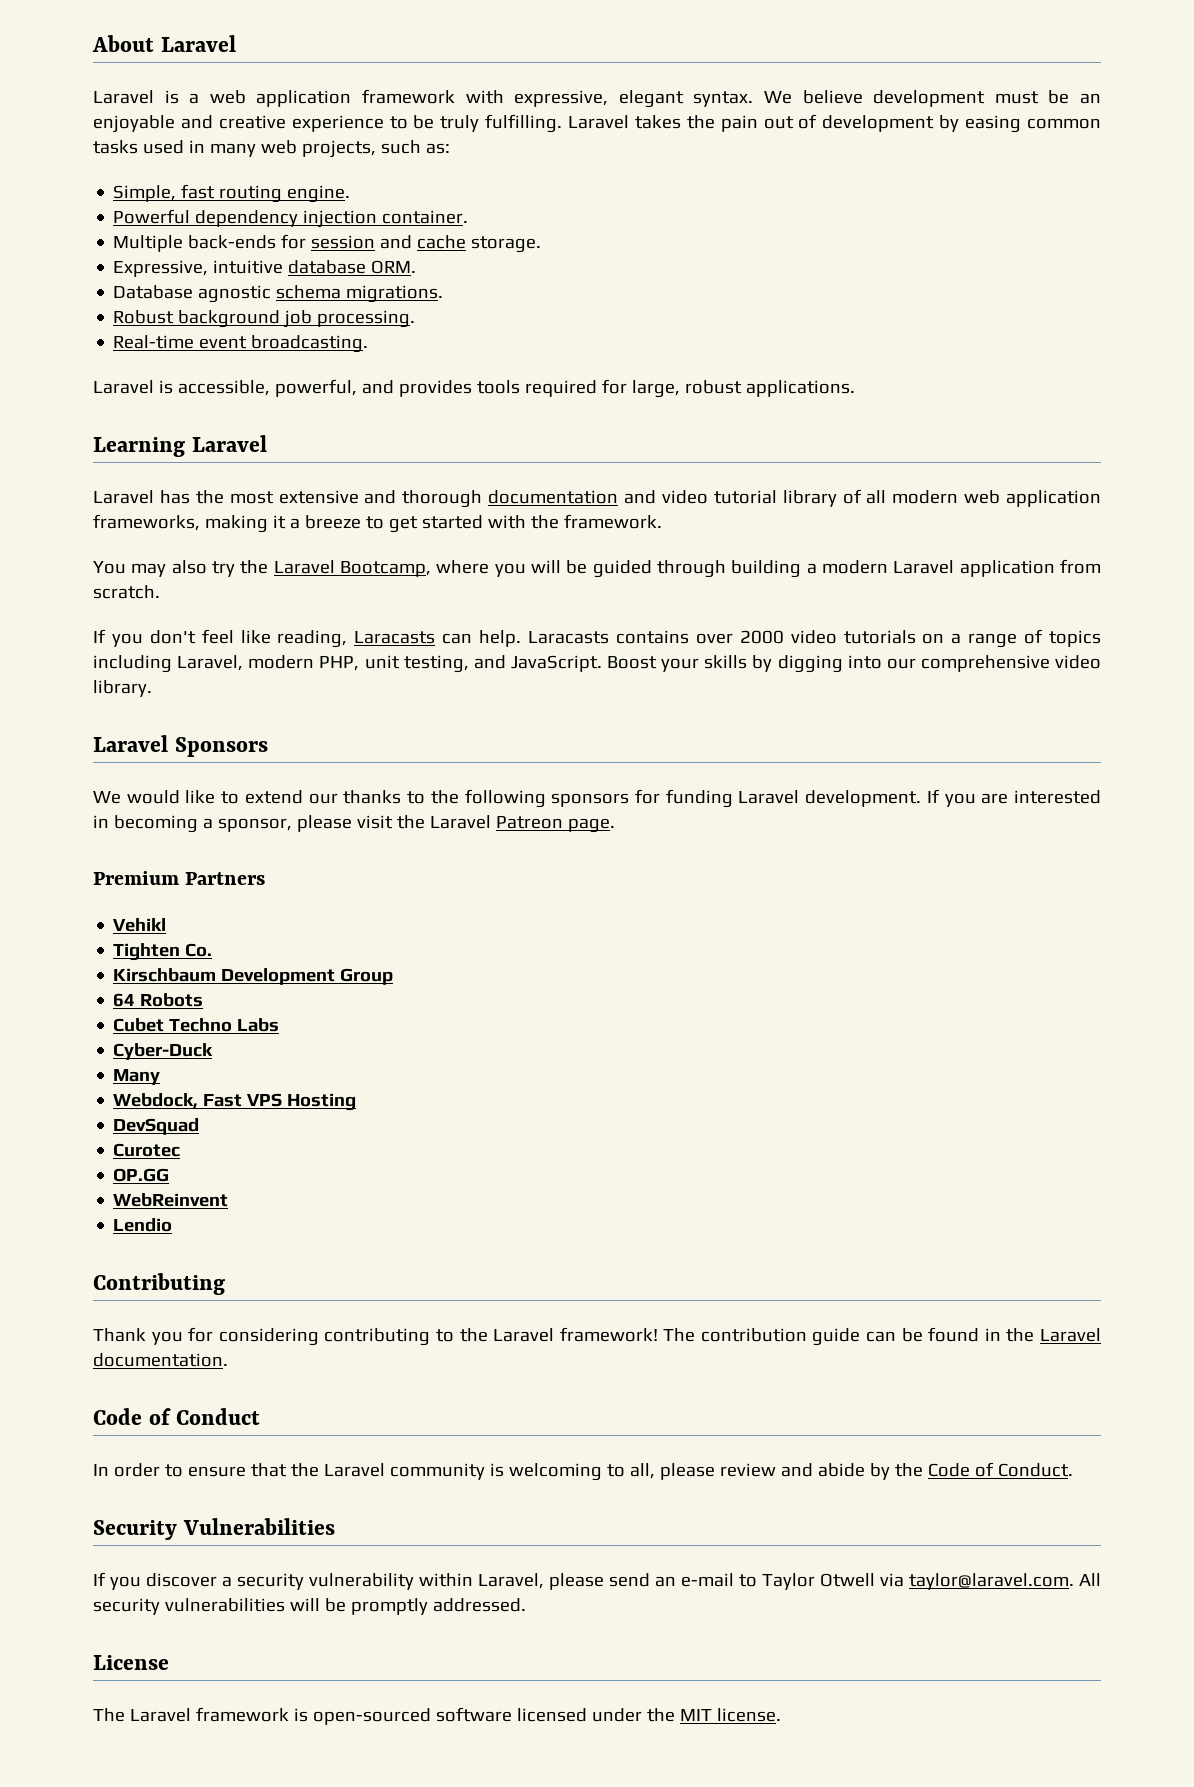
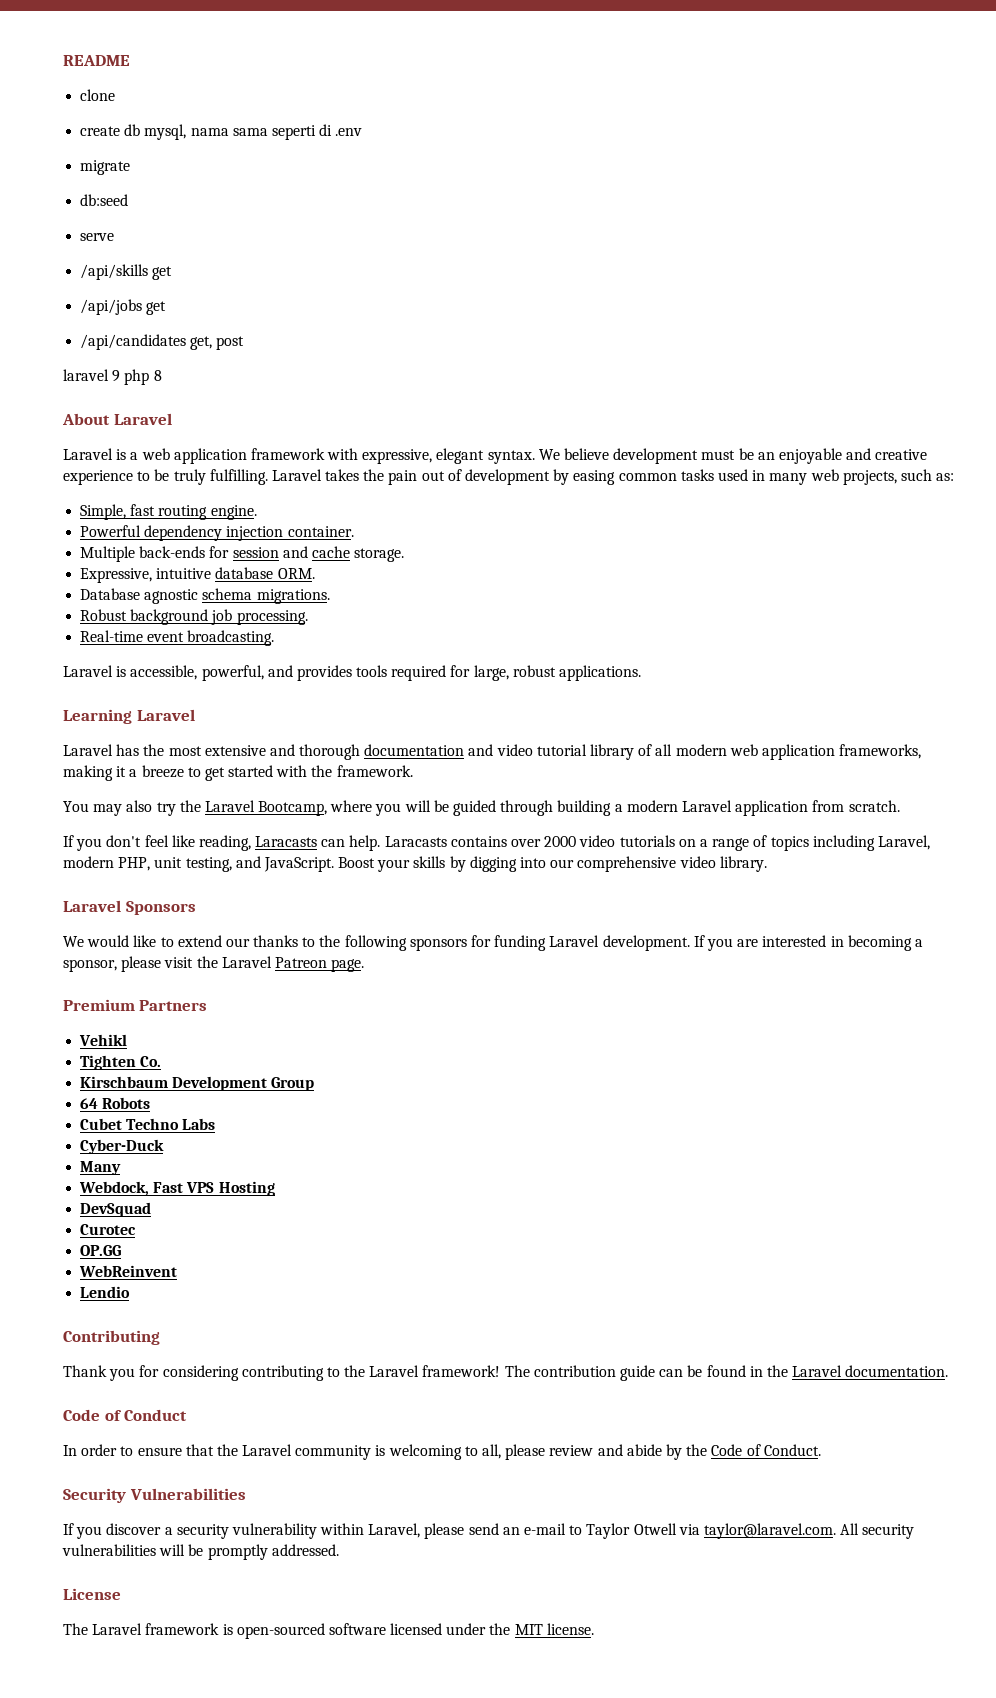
+ README
+ clone
+ create db mysql, nama sama seperti di .env
+ migrate
+ db:seed
+ serve
+ /api/skills get
+ /api/jobs get
+ /api/candidates get, post
+ laravel 9 php 8

